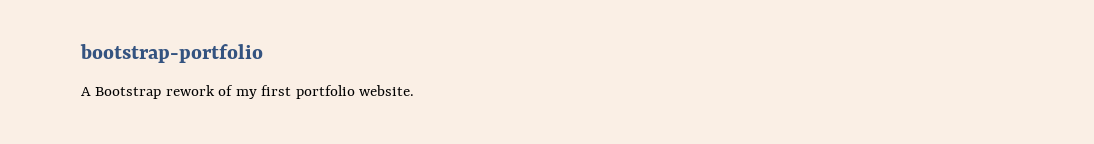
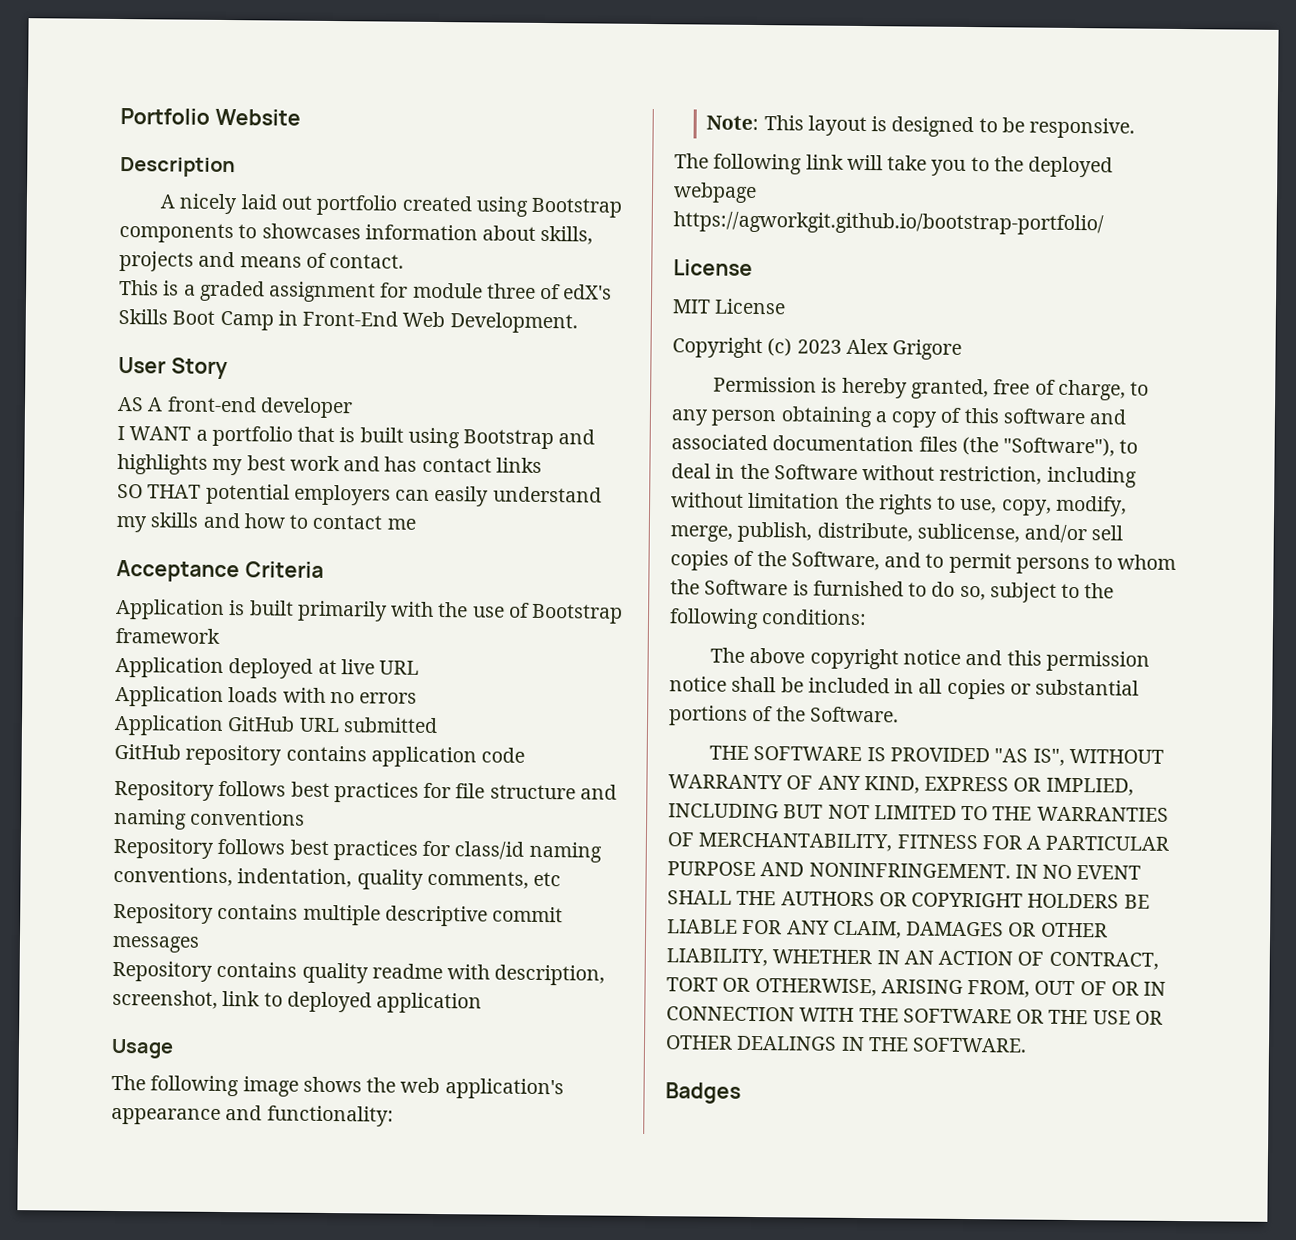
- bootstrap-portfolio
- A Bootstrap rework of my first portfolio website.
+ Portfolio Website
+ Description
+ A nicely laid out portfolio created using Bootstrap components to showcases information about skills, projects and means of contact.
+ This is a graded assignment for module three of edX's Skills Boot Camp in Front-End Web Development.
+ User Story
+ AS A front-end developer
+ I WANT a portfolio that is built using Bootstrap and highlights my best work and has contact links
+ SO THAT potential employers can easily understand my skills and how to contact me
+ Acceptance Criteria
+ Application is built primarily with the use of Bootstrap framework
+ Application deployed at live URL
+ Application loads with no errors
+ Application GitHub URL submitted
+ GitHub repository contains application code
+ Repository follows best practices for file structure and naming conventions
+ Repository follows best practices for class/id naming conventions, indentation, quality comments, etc
+ Repository contains multiple descriptive commit messages
+ Repository contains quality readme with description, screenshot, link to deployed application
+ Usage
+ The following image shows the web application's appearance and functionality:
+ Note: This layout is designed to be responsive.
+ The following link will take you to the deployed webpage https://agworkgit.github.io/bootstrap-portfolio/
+ License
+ MIT License
+ Copyright (c) 2023 Alex Grigore
+ Permission is hereby granted, free of charge, to any person obtaining a copy of this software and associated documentation files (the "Software"), to deal in the Software without restriction, including without limitation the rights to use, copy, modify, merge, publish, distribute, sublicense, and/or sell copies of the Software, and to permit persons to whom the Software is furnished to do so, subject to the following conditions:
+ The above copyright notice and this permission notice shall be included in all copies or substantial portions of the Software.
+ THE SOFTWARE IS PROVIDED "AS IS", WITHOUT WARRANTY OF ANY KIND, EXPRESS OR IMPLIED, INCLUDING BUT NOT LIMITED TO THE WARRANTIES OF MERCHANTABILITY, FITNESS FOR A PARTICULAR PURPOSE AND NONINFRINGEMENT. IN NO EVENT SHALL THE AUTHORS OR COPYRIGHT HOLDERS BE LIABLE FOR ANY CLAIM, DAMAGES OR OTHER LIABILITY, WHETHER IN AN ACTION OF CONTRACT, TORT OR OTHERWISE, ARISING FROM, OUT OF OR IN CONNECTION WITH THE SOFTWARE OR THE USE OR OTHER DEALINGS IN THE SOFTWARE.
+ Badges

